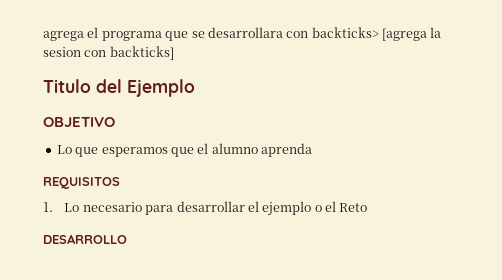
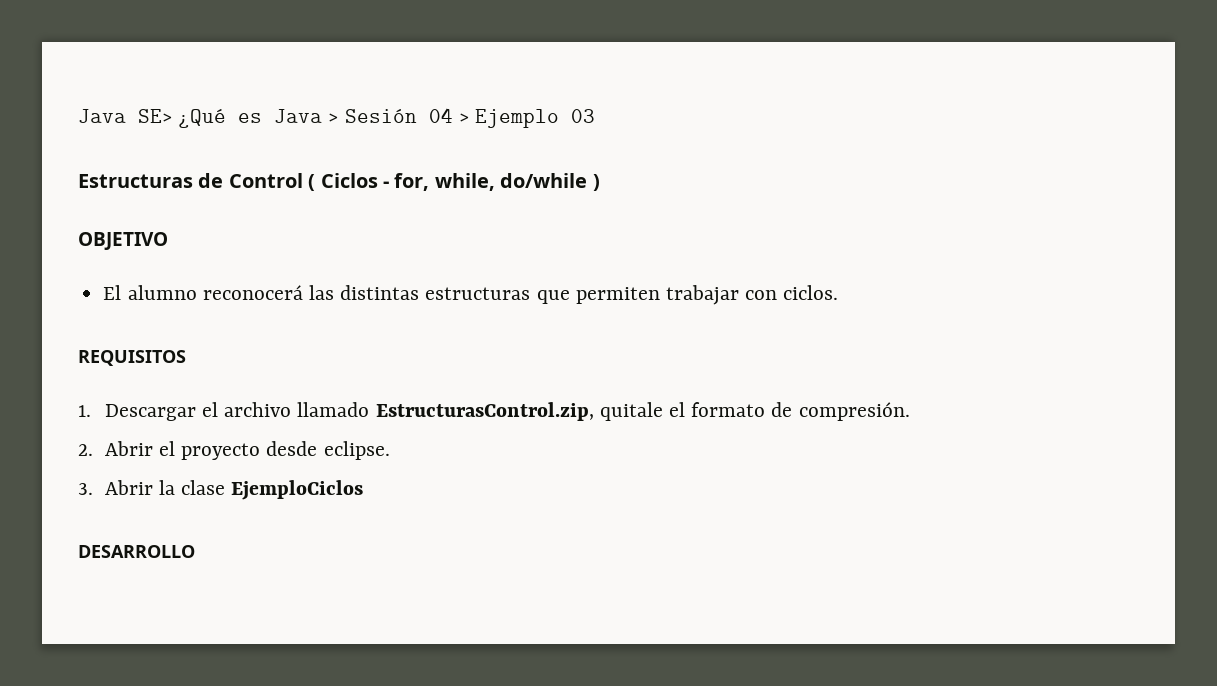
- agrega el programa que se desarrollara con backticks> [agrega la sesion con backticks]
- Titulo del Ejemplo
+ Java SE> ¿Qué es Java > Sesión 04 > Ejemplo 03
+ Estructuras de Control ( Ciclos - for, while, do/while )
  OBJETIVO
- Lo que esperamos que el alumno aprenda
+ El alumno reconocerá las distintas estructuras que permiten trabajar con ciclos.
  REQUISITOS
- 1. Lo necesario para desarrollar el ejemplo o el Reto
+ 1. Descargar el archivo llamado EstructurasControl.zip, quitale el formato de compresión.
+ 2. Abrir el proyecto desde eclipse.
+ 3. Abrir la clase EjemploCiclos

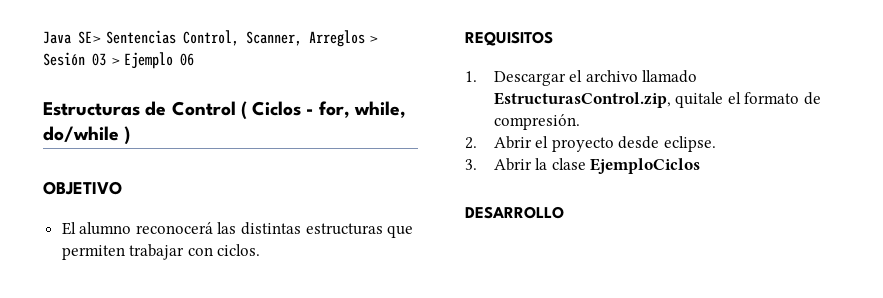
- Java SE> ¿Qué es Java > Sesión 04 > Ejemplo 03
+ Java SE> Sentencias Control, Scanner, Arreglos > Sesión 03 > Ejemplo 06

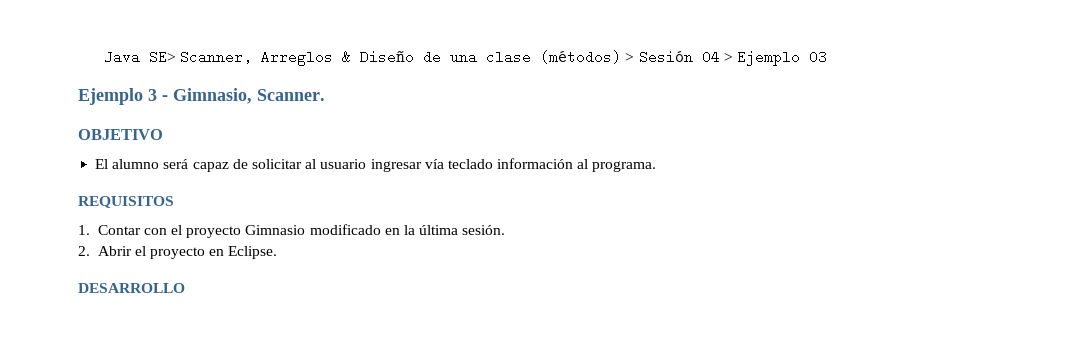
- Java SE> Sentencias Control, Scanner, Arreglos > Sesión 03 > Ejemplo 06
- Estructuras de Control ( Ciclos - for, while, do/while )
+ Java SE> Scanner, Arreglos & Diseño de una clase (métodos) > Sesión 04 > Ejemplo 03
+ Ejemplo 3 - Gimnasio, Scanner.
  OBJETIVO
- El alumno reconocerá las distintas estructuras que permiten trabajar con ciclos.
+ El alumno será capaz de solicitar al usuario ingresar vía teclado información al programa.
  REQUISITOS
- 1. Descargar el archivo llamado EstructurasControl.zip, quitale el formato de compresión.
- 2. Abrir el proyecto desde eclipse.
- 3. Abrir la clase EjemploCiclos
+ 1. Contar con el proyecto Gimnasio modificado en la última sesión.
+ 2. Abrir el proyecto en Eclipse.

